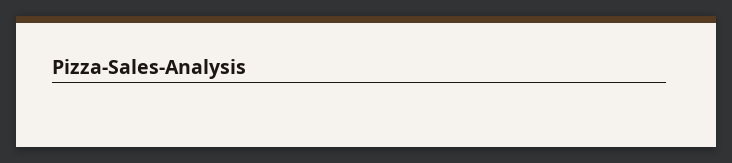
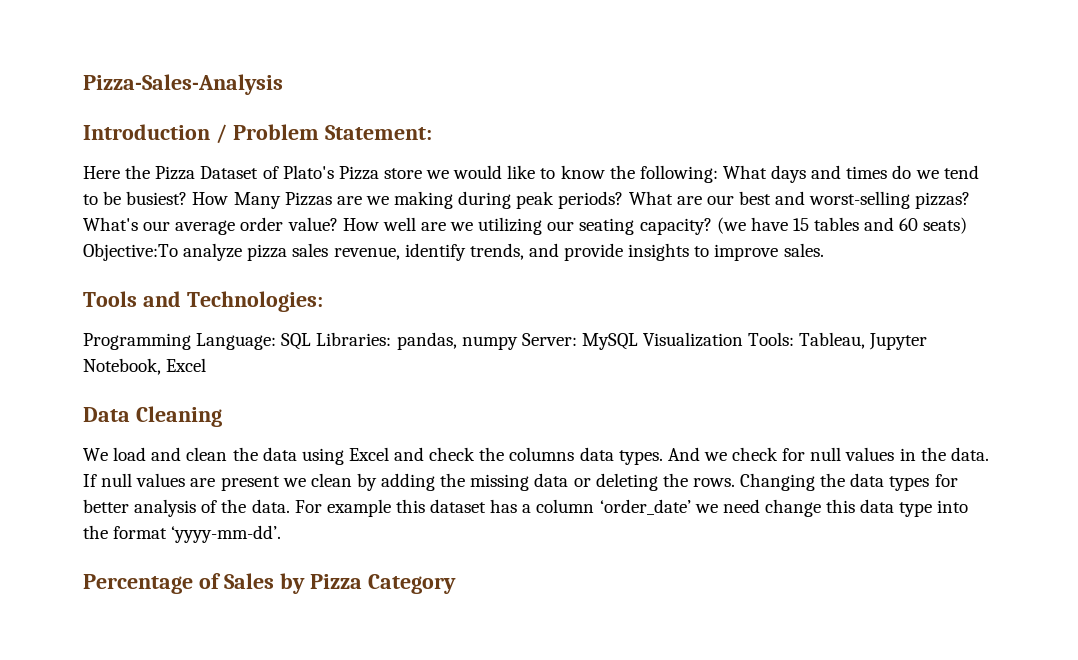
+ Introduction / Problem Statement:
+ Here the Pizza Dataset of Plato's Pizza store we would like to know the following: What days and times do we tend to be busiest? How Many Pizzas are we making during peak periods? What are our best and worst-selling pizzas? What's our average order value? How well are we utilizing our seating capacity? (we have 15 tables and 60 seats) Objective:To analyze pizza sales revenue, identify trends, and provide insights to improve sales.
+ Tools and Technologies:
+ Programming Language: SQL Libraries: pandas, numpy Server: MySQL Visualization Tools: Tableau, Jupyter Notebook, Excel
+ Data Cleaning
+ We load and clean the data using Excel and check the columns data types. And we check for null values in the data. If null values are present we clean by adding the missing data or deleting the rows. Changing the data types for better analysis of the data. For example this dataset has a column ‘order_date’ we need change this data type into the format ‘yyyy-mm-dd’.
+ Percentage of Sales by Pizza Category

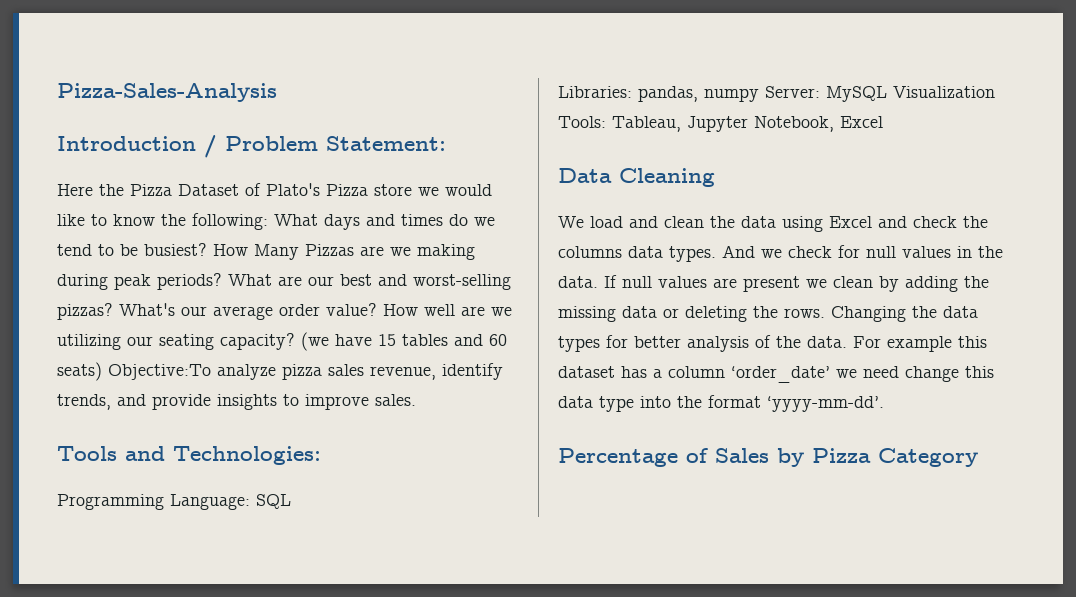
- Programming Language: SQL Libraries: pandas, numpy Server: MySQL Visualization Tools: Tableau, Jupyter Notebook, Excel
+ Programming Language: SQL
+ Libraries: pandas, numpy Server: MySQL Visualization Tools: Tableau, Jupyter Notebook, Excel

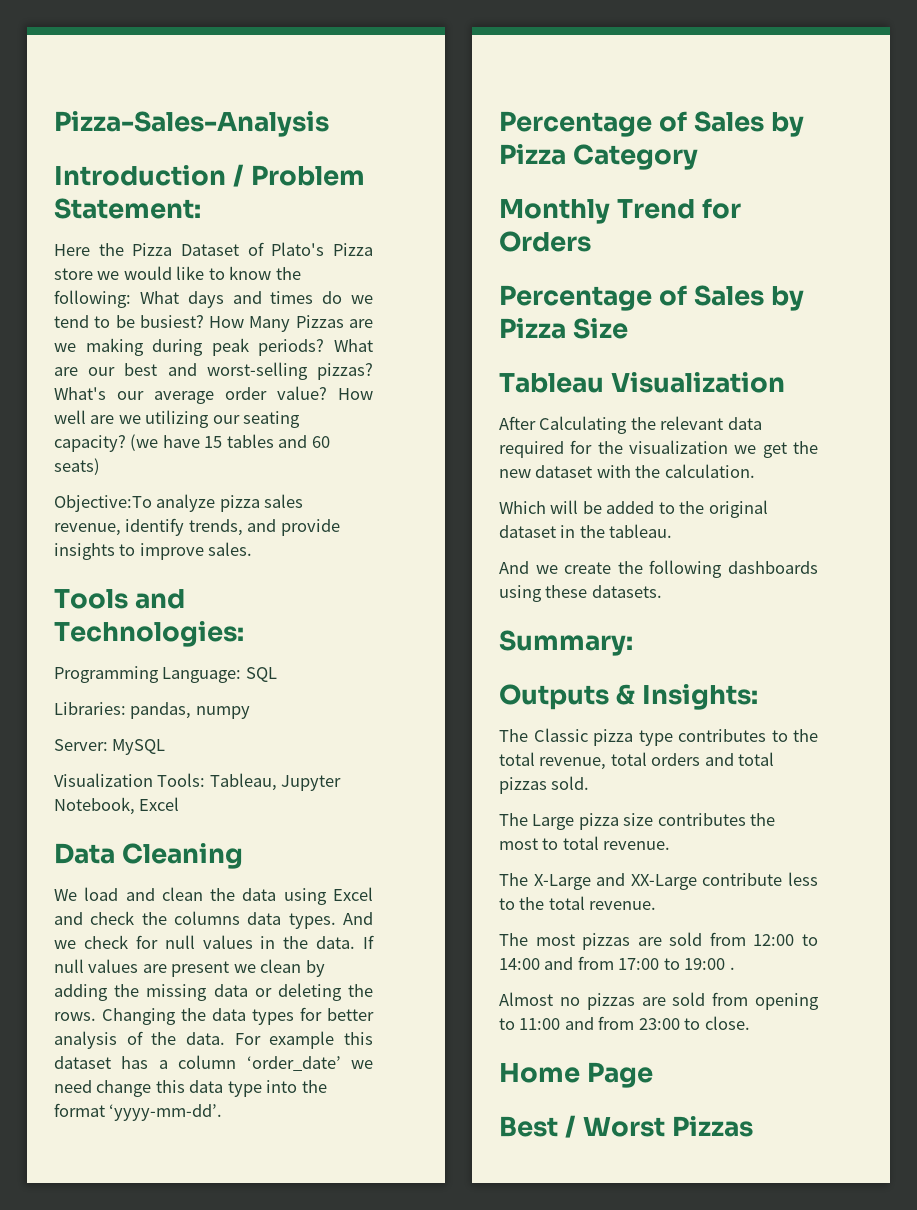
- (we have 15 tables and 60 seats) Objective:To analyze pizza sales revenue, identify trends, and provide insights to improve sales.
+ (we have 15 tables and 60 seats)
+ Objective:To analyze pizza sales revenue, identify trends, and provide insights to improve sales.
- Libraries: pandas, numpy Server: MySQL Visualization Tools: Tableau, Jupyter Notebook, Excel
+ Libraries: pandas, numpy
+ Server: MySQL
+ Visualization Tools: Tableau, Jupyter Notebook, Excel
+ Monthly Trend for Orders
+ Percentage of Sales by Pizza Size
+ Tableau Visualization
+ After Calculating the relevant data required for the visualization we get the new dataset with the calculation.
+ Which will be added to the original dataset in the tableau.
+ And we create the following dashboards using these datasets.
+ Summary:
+ Outputs & Insights:
+ The Classic pizza type contributes to the total revenue, total orders and total pizzas sold.
+ The Large pizza size contributes the most to total revenue.
+ The X-Large and XX-Large contribute less to the total revenue.
+ The most pizzas are sold from 12:00 to 14:00 and from 17:00 to 19:00 .
+ Almost no pizzas are sold from opening to 11:00 and from 23:00 to close.
+ Home Page
+ Best / Worst Pizzas

